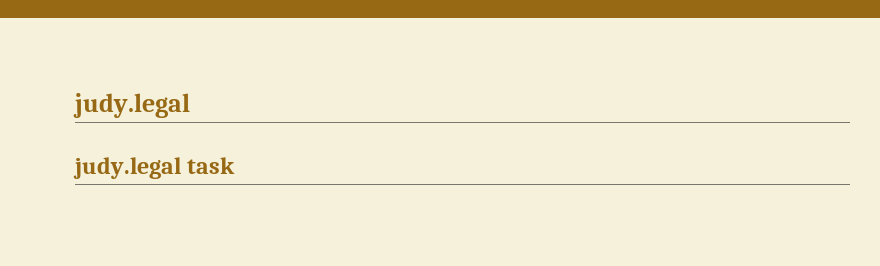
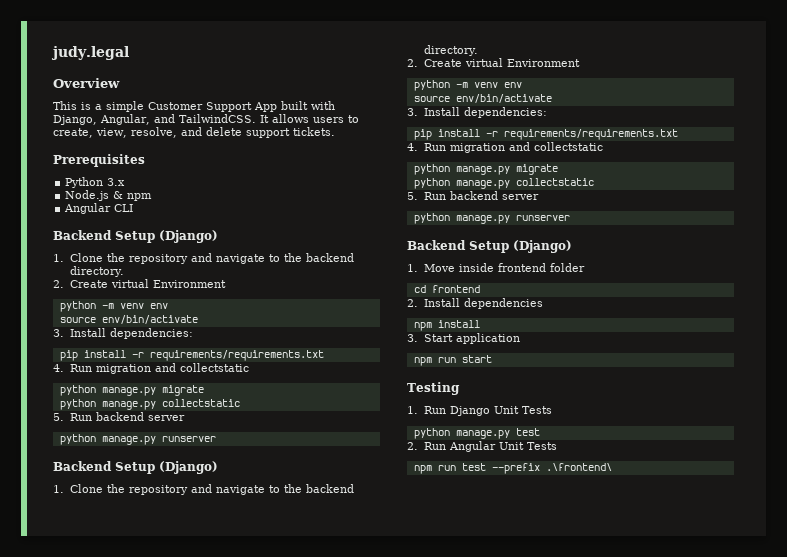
- judy.legal task
+ Overview
+ This is a simple Customer Support App built with Django, Angular, and TailwindCSS. It allows users to create, view, resolve, and delete support tickets.
+ Prerequisites
+ Python 3.x
+ Node.js & npm
+ Angular CLI
+ Backend Setup (Django)
+ 1. Clone the repository and navigate to the backend directory.
+ 2. Create virtual Environment
+ python -m venv env
+ source env/bin/activate
+ 3. Install dependencies:
+ pip install -r requirements/requirements.txt
+ 4. Run migration and collectstatic
+ python manage.py migrate
+ python manage.py collectstatic
+ 5. Run backend server
+ python manage.py runserver
+ Backend Setup (Django)
+ 1. Clone the repository and navigate to the backend directory.
+ 2. Create virtual Environment
+ python -m venv env
+ source env/bin/activate
+ 3. Install dependencies:
+ pip install -r requirements/requirements.txt
+ 4. Run migration and collectstatic
+ python manage.py migrate
+ python manage.py collectstatic
+ 5. Run backend server
+ python manage.py runserver
+ Backend Setup (Django)
+ 1. Move inside frontend folder
+ cd frontend
+ 2. Install dependencies
+ npm install
+ 3. Start application
+ npm run start
+ Testing
+ 1. Run Django Unit Tests
+ python manage.py test
+ 2. Run Angular Unit Tests
+ npm run test --prefix .\frontend\

